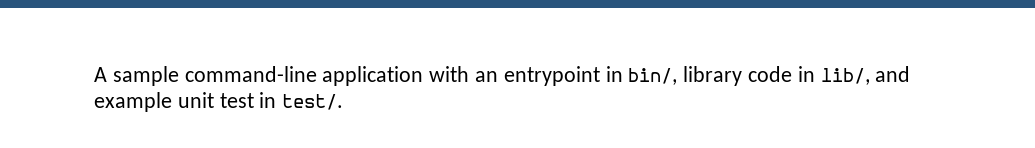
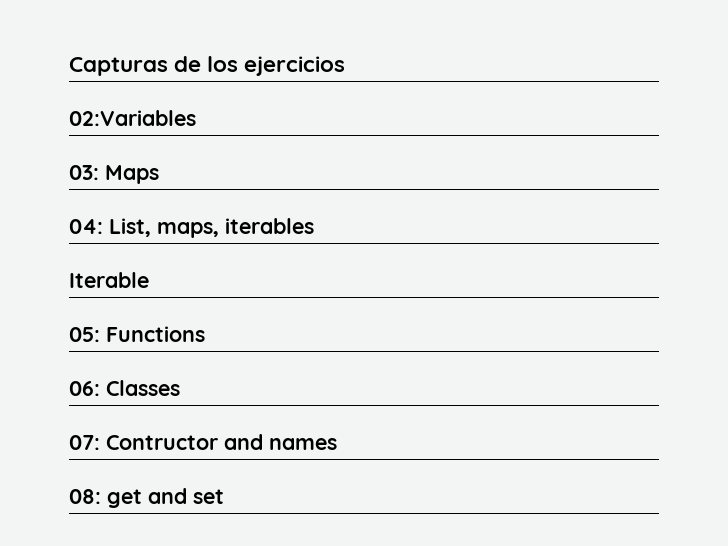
- A sample command-line application with an entrypoint in bin/, library code in lib/, and example unit test in test/.
+ Capturas de los ejercicios
+ 02:Variables
+ 03: Maps
+ 04: List, maps, iterables
+ Iterable
+ 05: Functions
+ 06: Classes
+ 07: Contructor and names
+ 08: get and set

